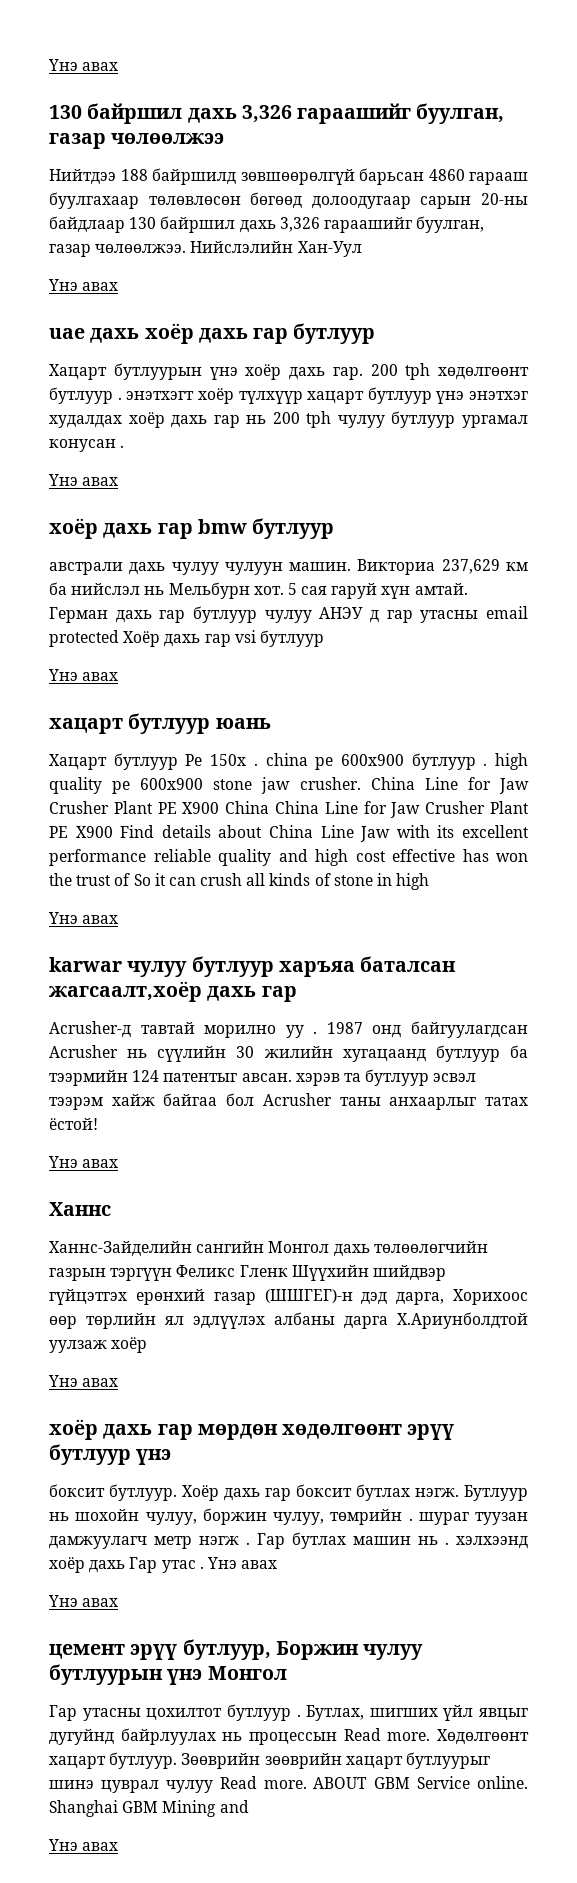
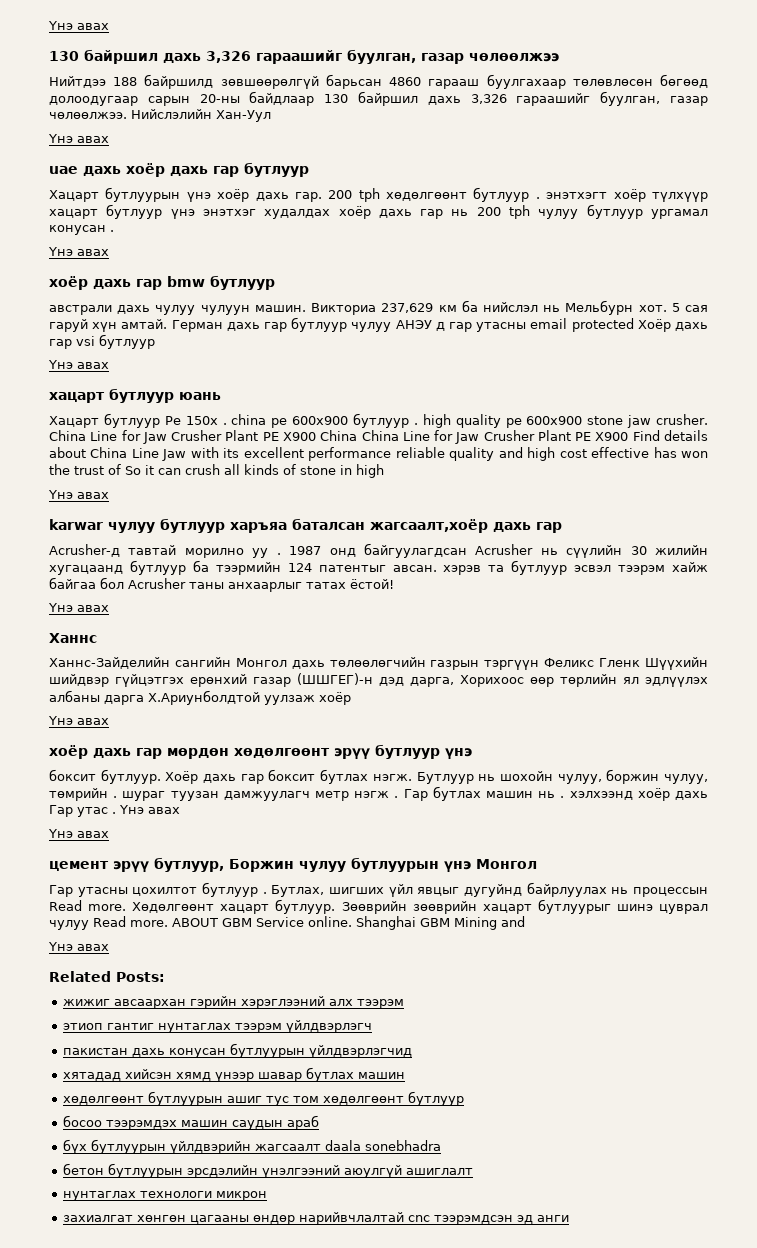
+ Related Posts:
+ жижиг авсаархан гэрийн хэрэглээний алх тээрэм
+ этиоп гантиг нунтаглах тээрэм үйлдвэрлэгч
+ пакистан дахь конусан бутлуурын үйлдвэрлэгчид
+ хятадад хийсэн хямд үнээр шавар бутлах машин
+ хөдөлгөөнт бутлуурын ашиг тус том хөдөлгөөнт бутлуур
+ босоо тээрэмдэх машин саудын араб
+ бүх бутлуурын үйлдвэрийн жагсаалт daala sonebhadra
+ бетон бутлуурын эрсдэлийн үнэлгээний аюулгүй ашиглалт
+ нунтаглах технологи микрон
+ захиалгат хөнгөн цагааны өндөр нарийвчлалтай cnc тээрэмдсэн эд анги

